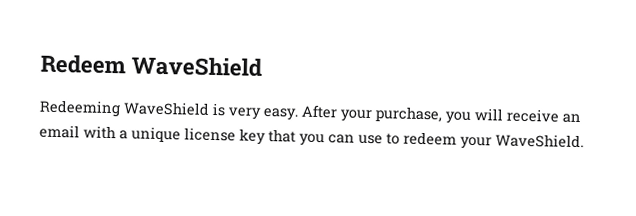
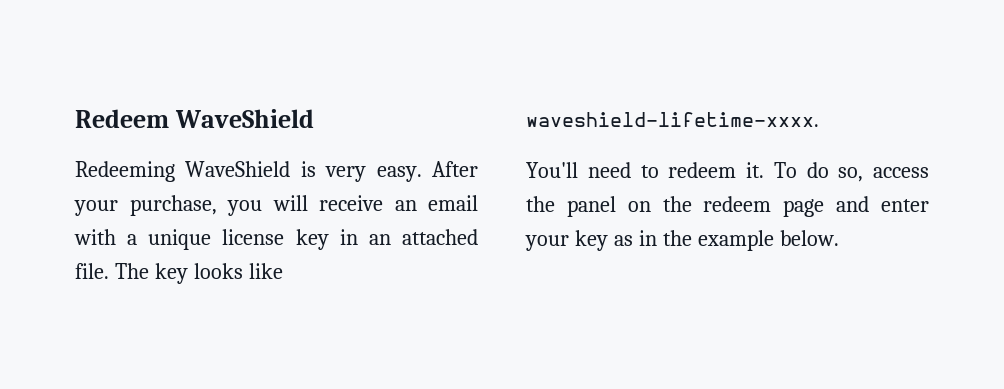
- After your purchase, you will receive an email with a unique license key that you can use to redeem your WaveShield.
+ After your purchase, you will receive an email with a unique license key in an attached file. The key looks like waveshield-lifetime-xxxx.
+ You'll need to redeem it. To do so, access the panel on the redeem page and enter your key as in the example below.

